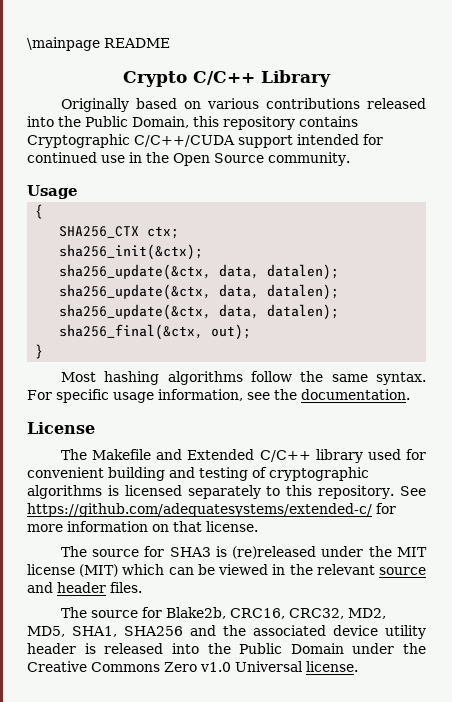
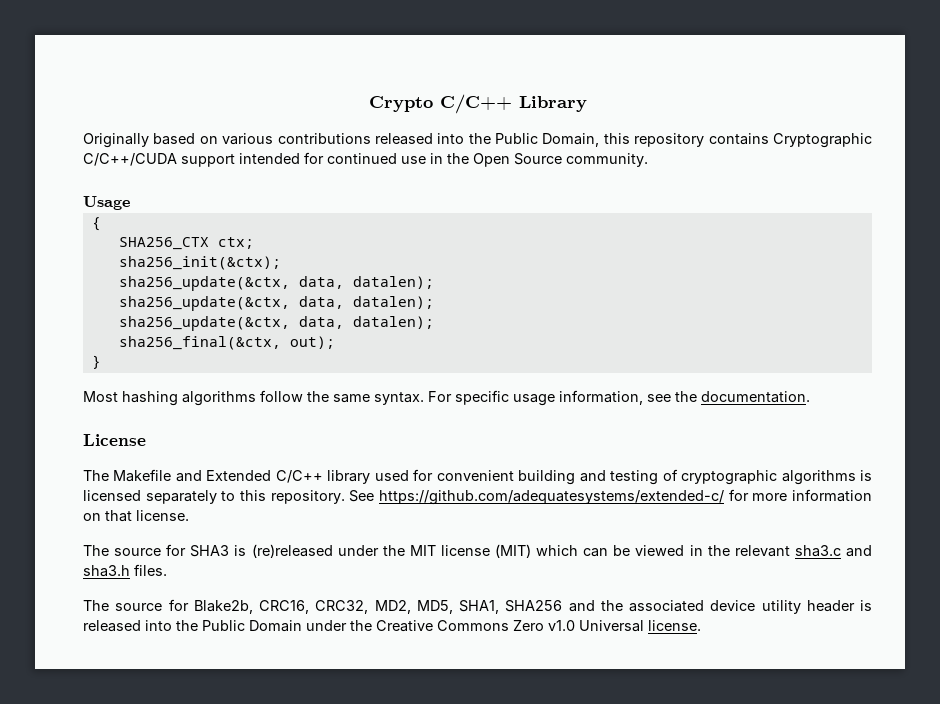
- \mainpage README
- The source for SHA3 is (re)released under the MIT license (MIT) which can be viewed in the relevant source and header files.
+ The source for SHA3 is (re)released under the MIT license (MIT) which can be viewed in the relevant sha3.c and sha3.h files.

